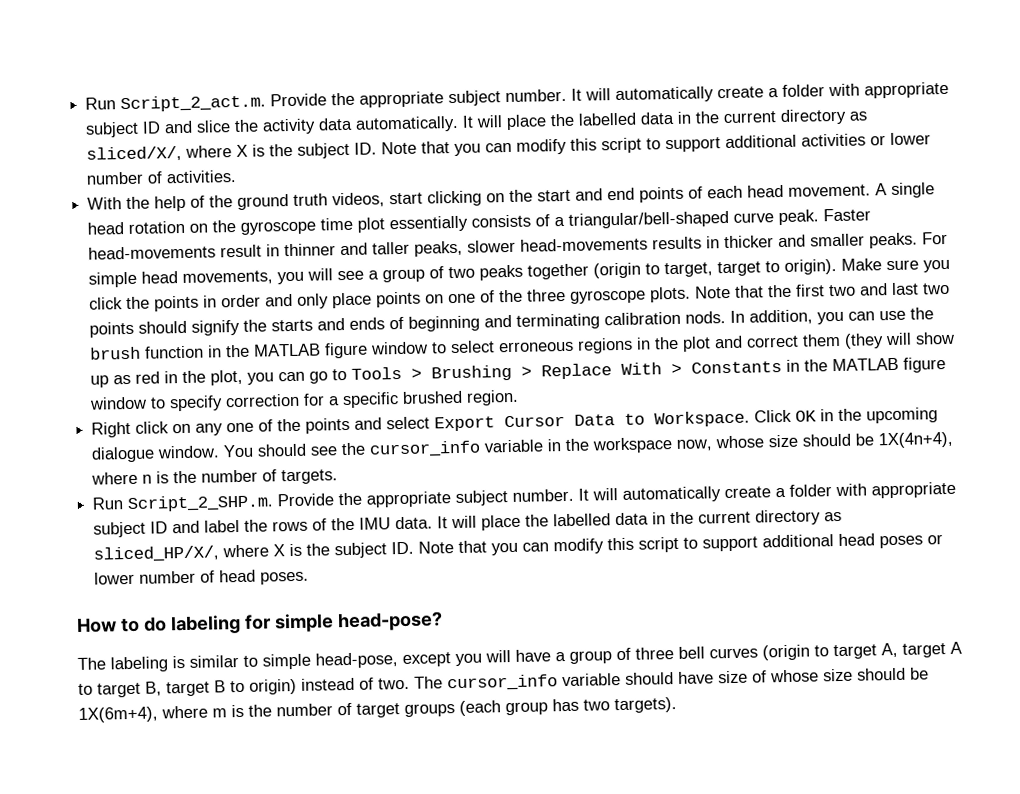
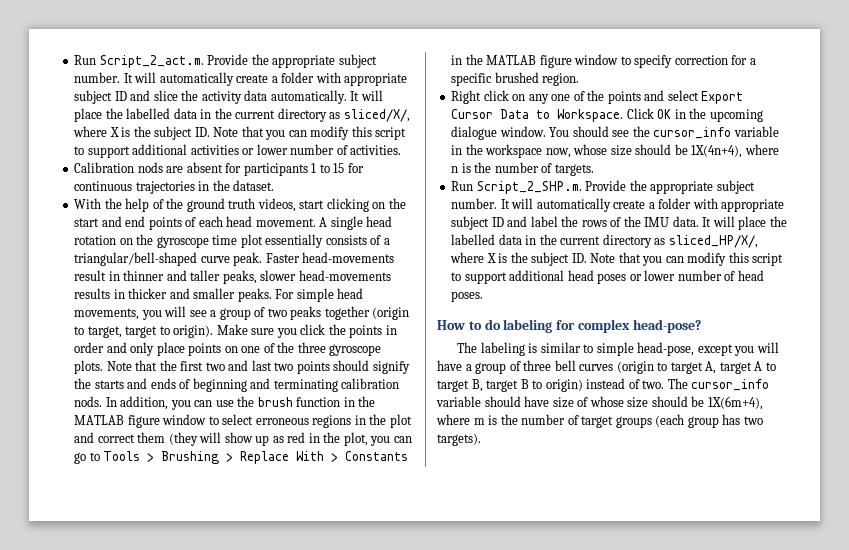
+ Calibration nods are absent for participants 1 to 15 for continuous trajectories in the dataset.
- How to do labeling for simple head-pose?
+ How to do labeling for complex head-pose?

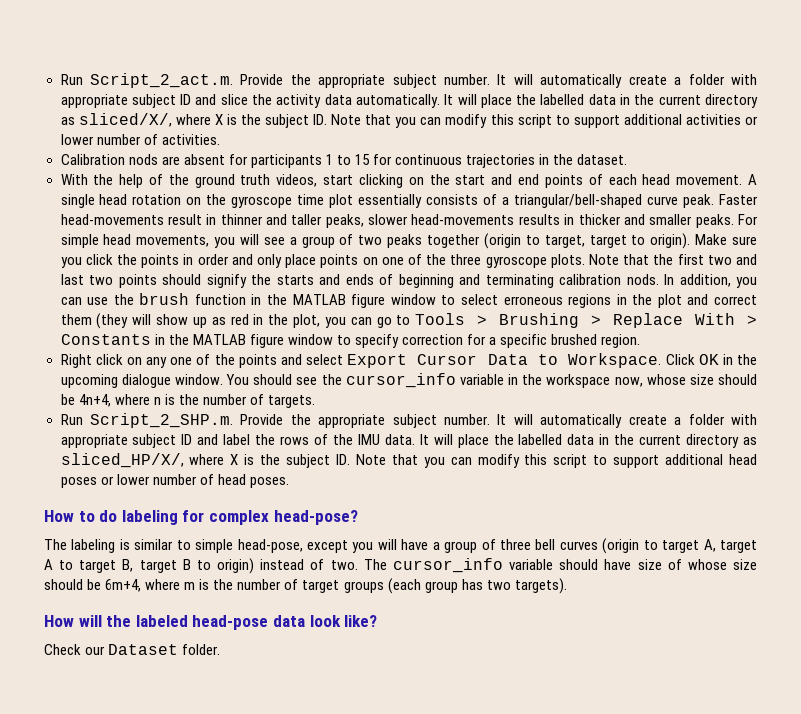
- You should see the cursor_info variable in the workspace now, whose size should be 1X(4n+4), where n is the number of targets.
+ You should see the cursor_info variable in the workspace now, whose size should be 4n+4, where n is the number of targets.
- The cursor_info variable should have size of whose size should be 1X(6m+4), where m is the number of target groups (each group has two targets).
+ The cursor_info variable should have size of whose size should be 6m+4, where m is the number of target groups (each group has two targets).
+ How will the labeled head-pose data look like?
+ Check our Dataset folder.

